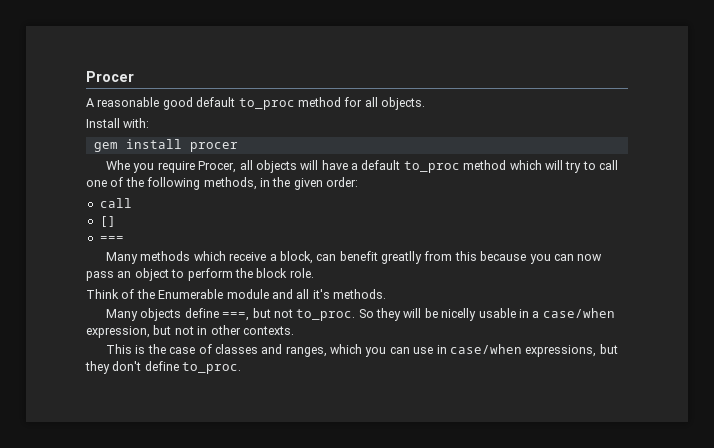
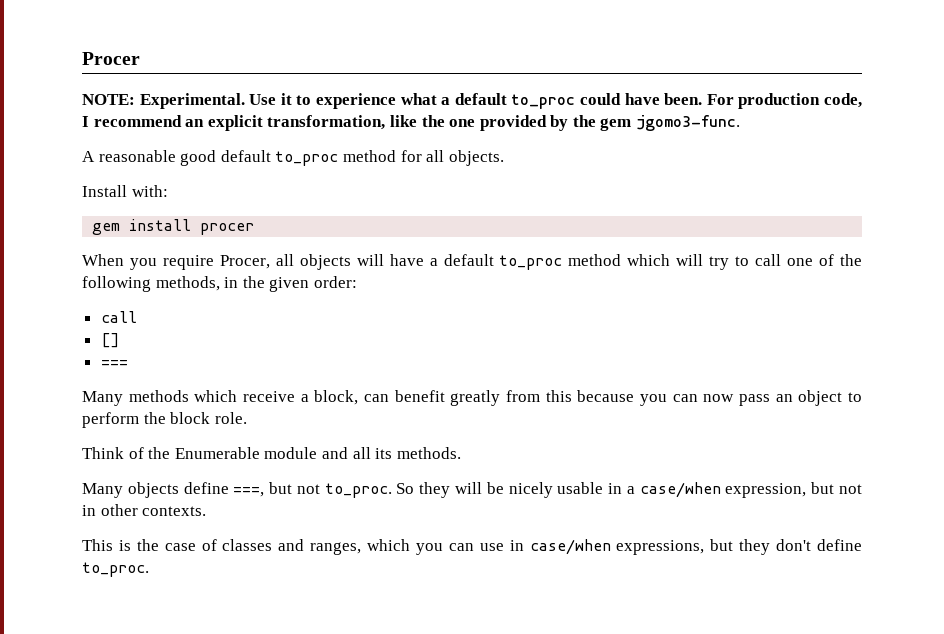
+ NOTE: Experimental. Use it to experience what a default to_proc could have been. For production code, I recommend an explicit transformation, like the one provided by the gem jgomo3-func.
- Whe you require Procer, all objects will have a default to_proc method which will try to call one of the following methods, in the given order:
+ When you require Procer, all objects will have a default to_proc method which will try to call one of the following methods, in the given order:
- Many methods which receive a block, can benefit greatlly from this because you can now pass an object to perform the block role.
+ Many methods which receive a block, can benefit greatly from this because you can now pass an object to perform the block role.
- Think of the Enumerable module and all it's methods.
+ Think of the Enumerable module and all its methods.
- So they will be nicelly usable in a case/when expression, but not in other contexts.
+ So they will be nicely usable in a case/when expression, but not in other contexts.

